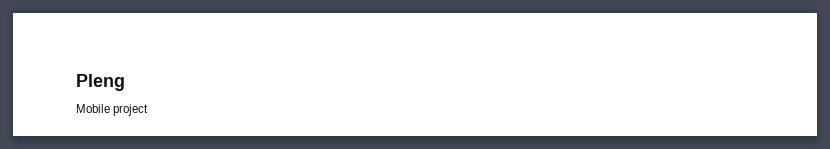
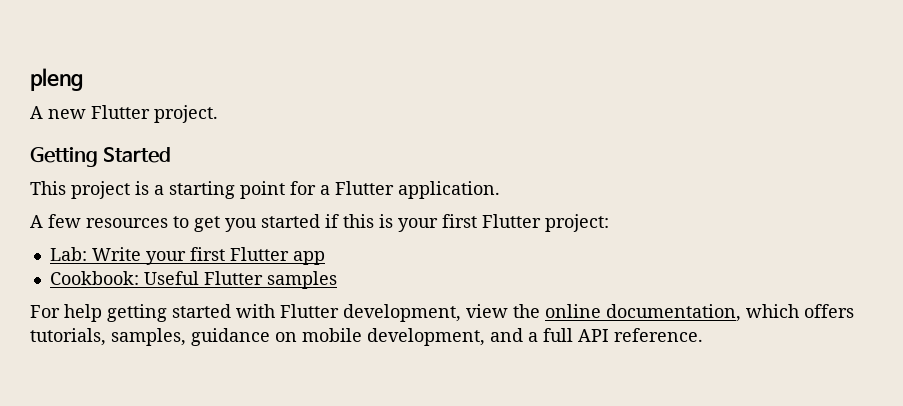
- Pleng
- Mobile project
+ pleng
+ A new Flutter project.
+ Getting Started
+ This project is a starting point for a Flutter application.
+ A few resources to get you started if this is your first Flutter project:
+ Lab: Write your first Flutter app
+ Cookbook: Useful Flutter samples
+ For help getting started with Flutter development, view the online documentation, which offers tutorials, samples, guidance on mobile development, and a full API reference.

